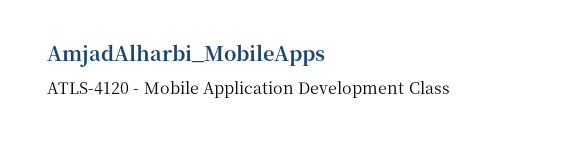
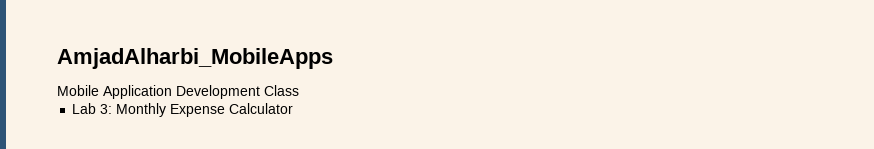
- ATLS-4120 - Mobile Application Development Class
+ Mobile Application Development Class
+ Lab 3: Monthly Expense Calculator

